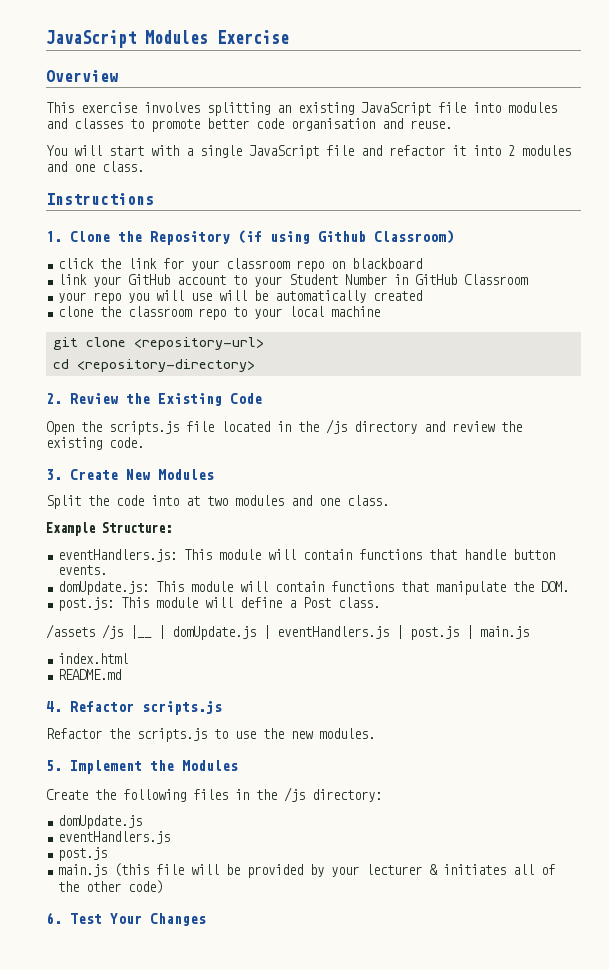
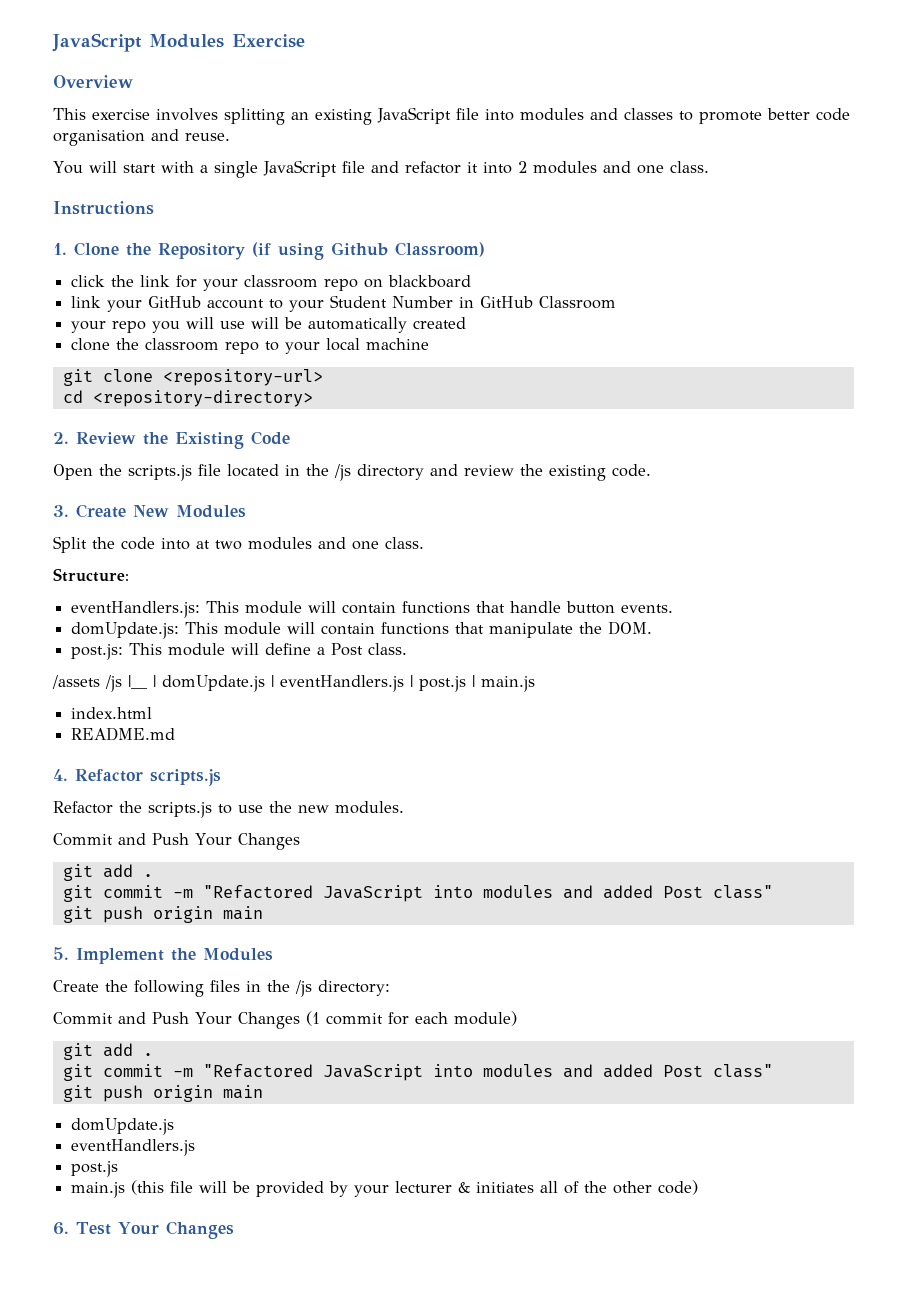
- Example Structure:
+ Structure:
  Refactor the scripts.js to use the new modules.
+ Commit and Push Your Changes
+ git add .
+ git commit -m "Refactored JavaScript into modules and added Post class"
+ git push origin main
+ Commit and Push Your Changes (1 commit for each module)
+ git add .
+ git commit -m "Refactored JavaScript into modules and added Post class"
+ git push origin main

